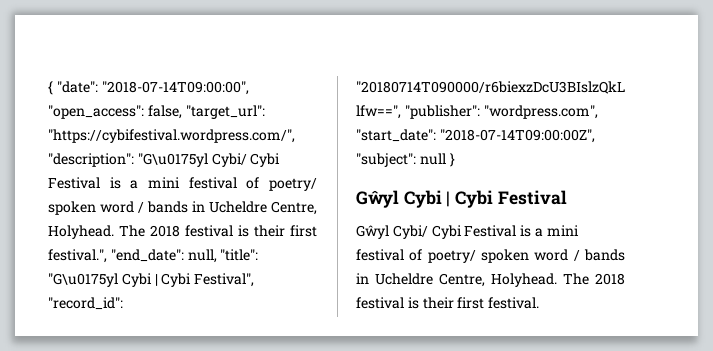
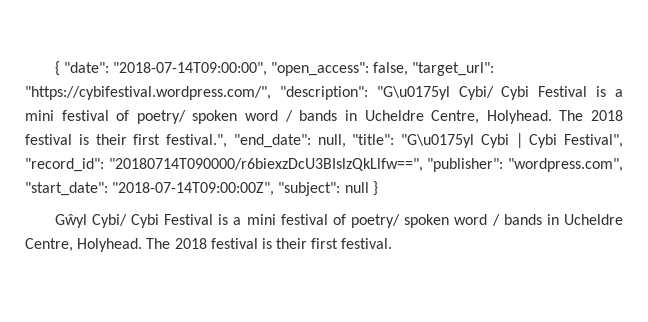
- Gŵyl Cybi | Cybi Festival

